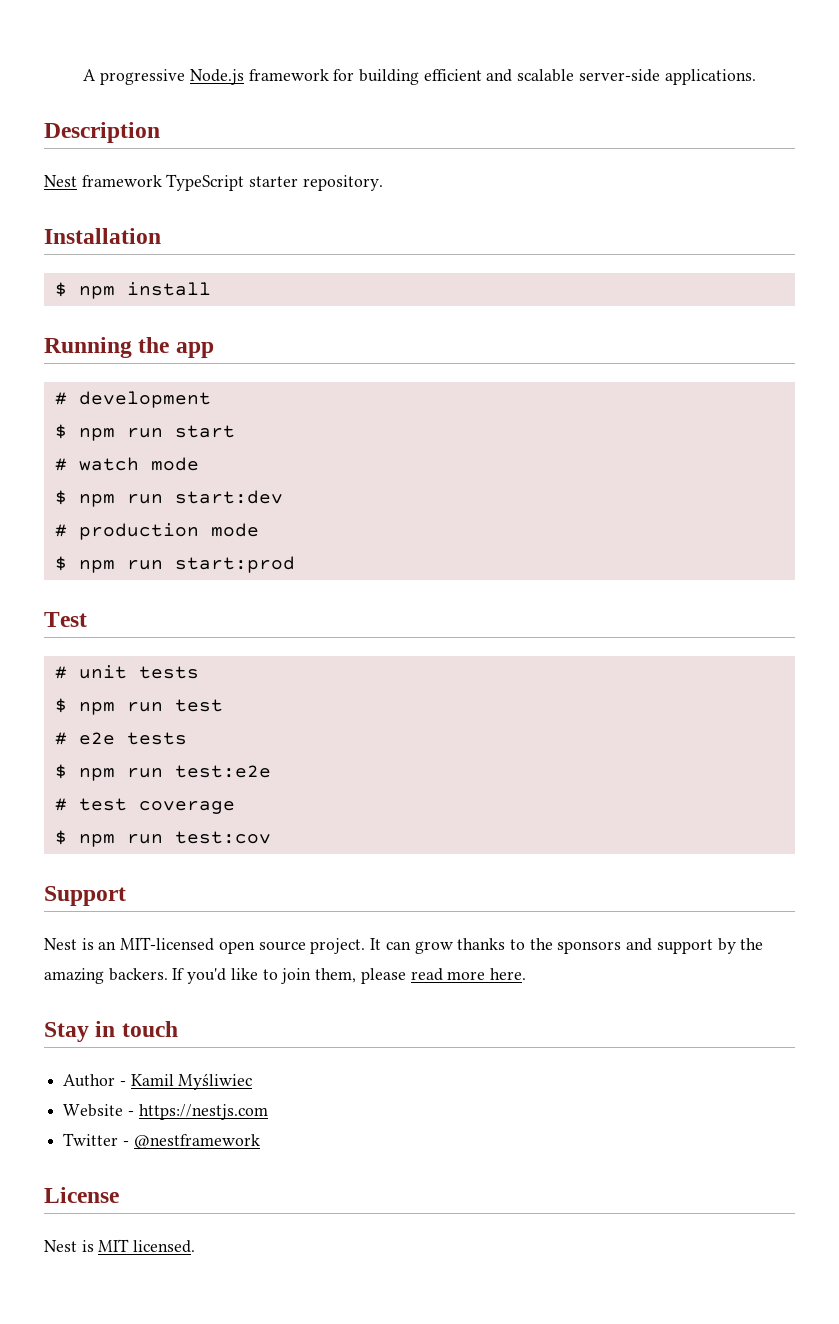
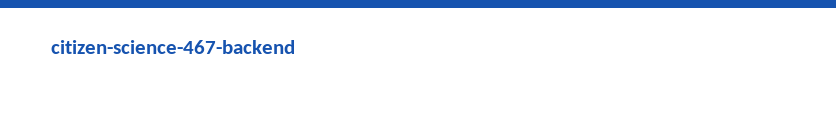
- A progressive Node.js framework for building efficient and scalable server-side applications.
- Description
- Nest framework TypeScript starter repository.
- Installation
- $ npm install
- Running the app
- # development
- $ npm run start
- # watch mode
- $ npm run start:dev
- # production mode
- $ npm run start:prod
- Test
- # unit tests
- $ npm run test
- # e2e tests
- $ npm run test:e2e
- # test coverage
- $ npm run test:cov
- Support
- Nest is an MIT-licensed open source project. It can grow thanks to the sponsors and support by the amazing backers. If you'd like to join them, please read more here.
- Stay in touch
- Author - Kamil Myśliwiec
- Website - https://nestjs.com
- Twitter - @nestframework
- License
- Nest is MIT licensed.
+ citizen-science-467-backend

